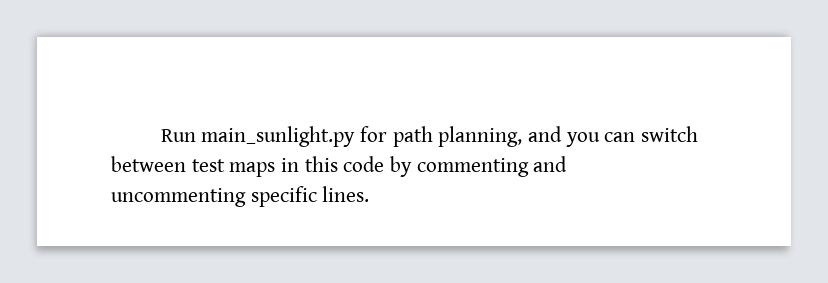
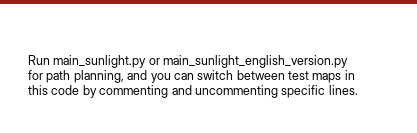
- Run main_sunlight.py for path planning, and you can switch between test maps in this code by commenting and uncommenting specific lines.
+ Run main_sunlight.py or main_sunlight_english_version.py for path planning, and you can switch between test maps in this code by commenting and uncommenting specific lines.

